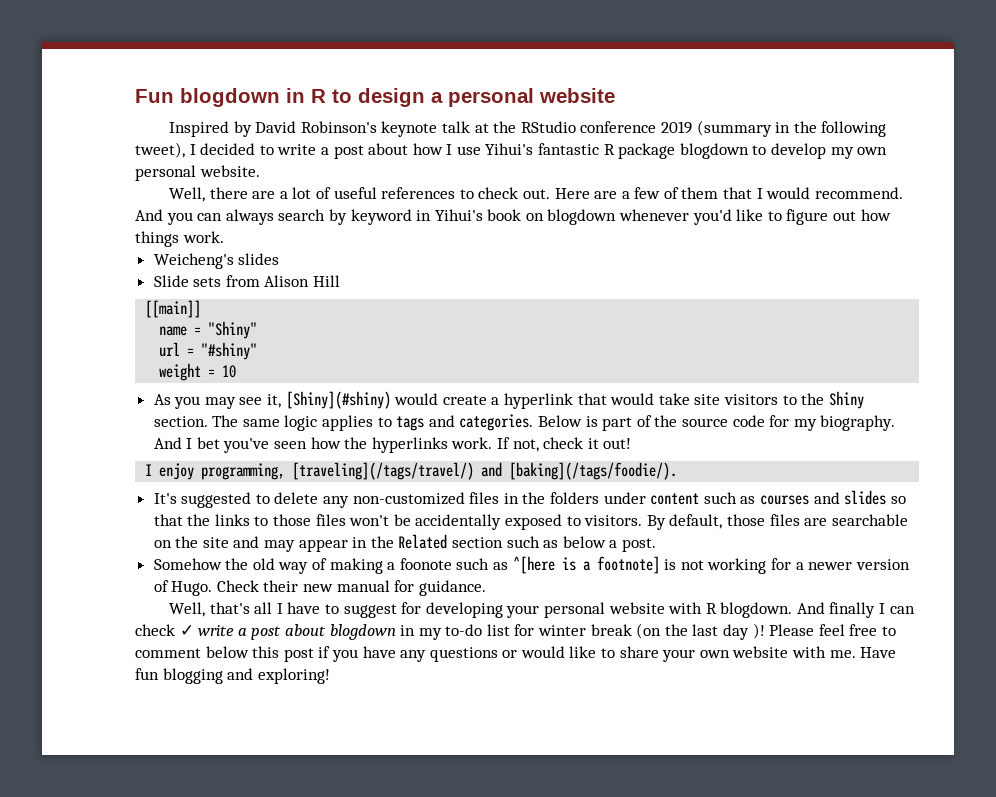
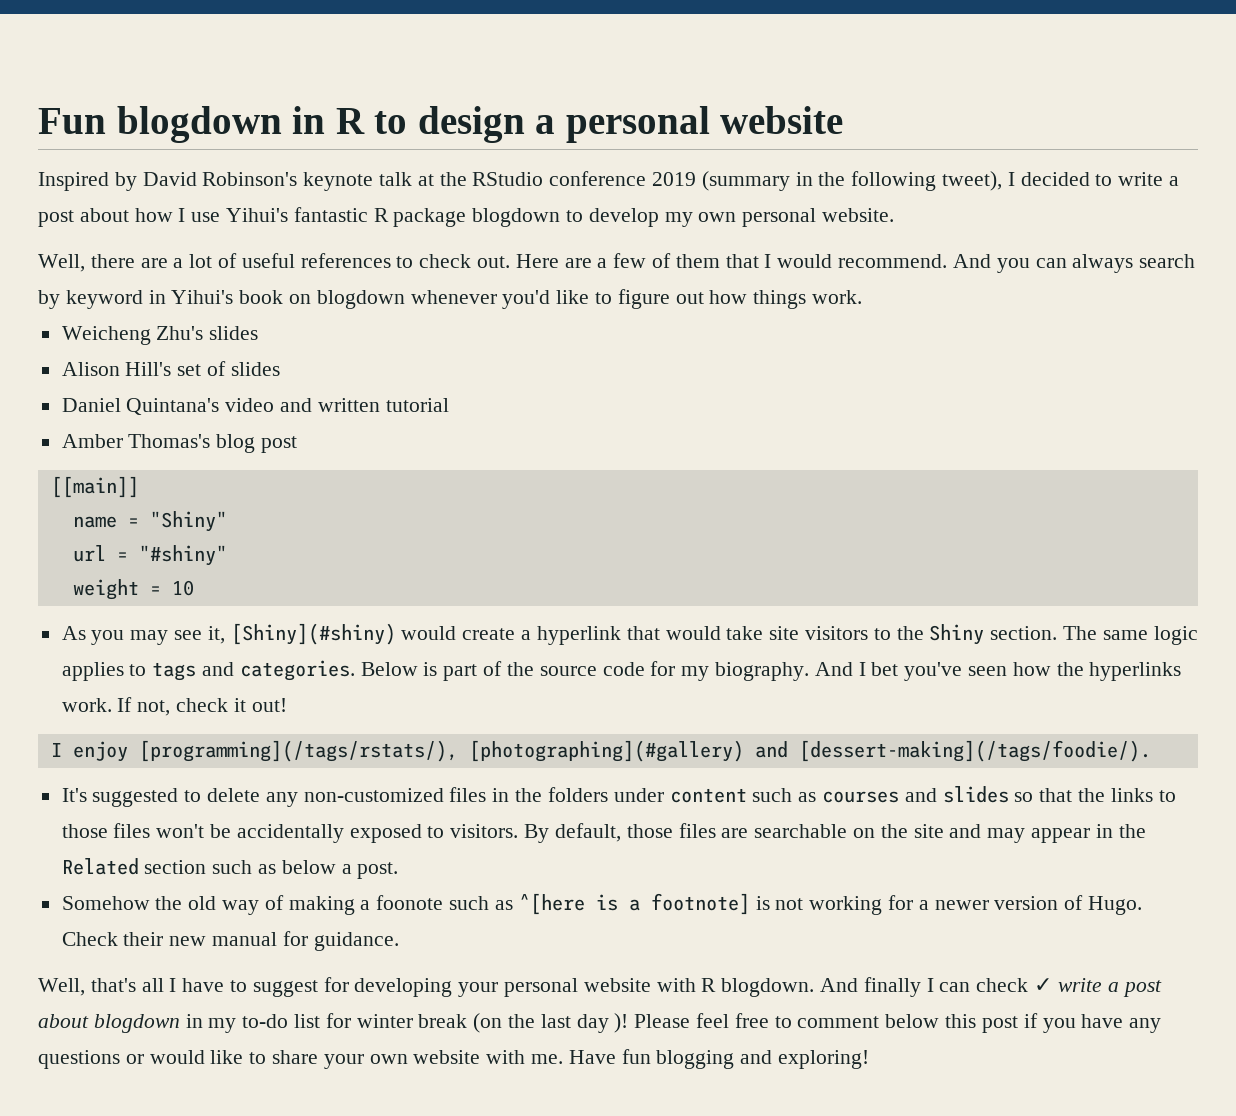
- Weicheng's slides
- Slide sets from Alison Hill
+ Weicheng Zhu's slides
+ Alison Hill's set of slides
+ Daniel Quintana's video and written tutorial
+ Amber Thomas's blog post
- I enjoy programming, [traveling](/tags/travel/) and [baking](/tags/foodie/).
+ I enjoy [programming](/tags/rstats/), [photographing](#gallery) and [dessert-making](/tags/foodie/).

